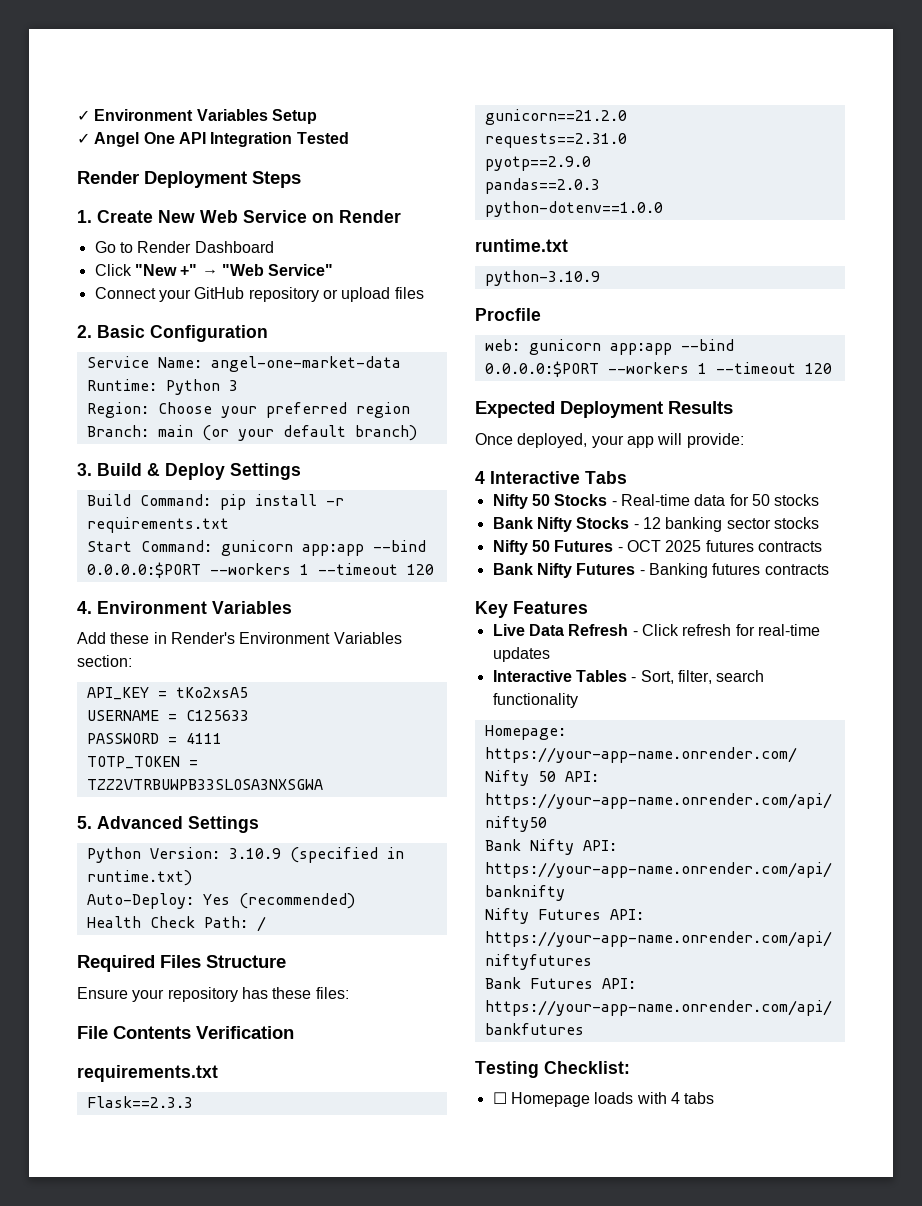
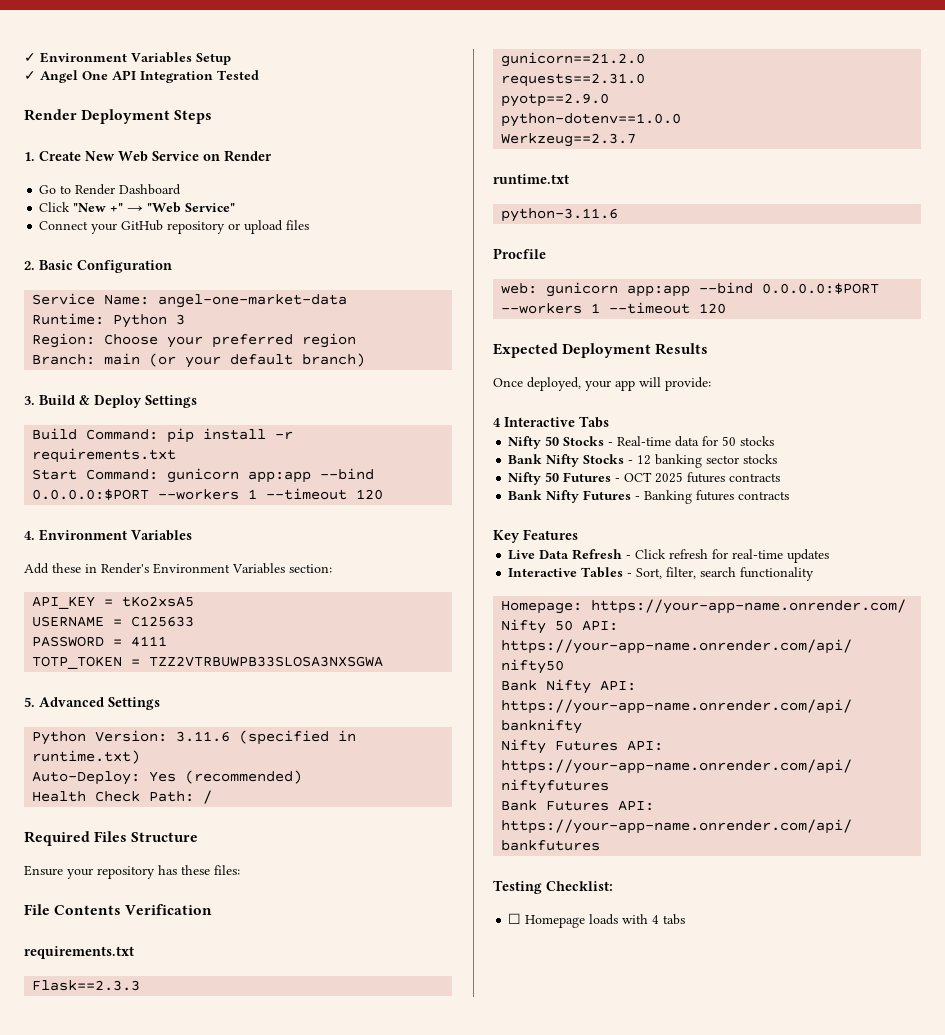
- Python Version: 3.10.9 (specified in runtime.txt)
+ Python Version: 3.11.6 (specified in runtime.txt)
- pandas==2.0.3
  python-dotenv==1.0.0
+ Werkzeug==2.3.7
- python-3.10.9
+ python-3.11.6

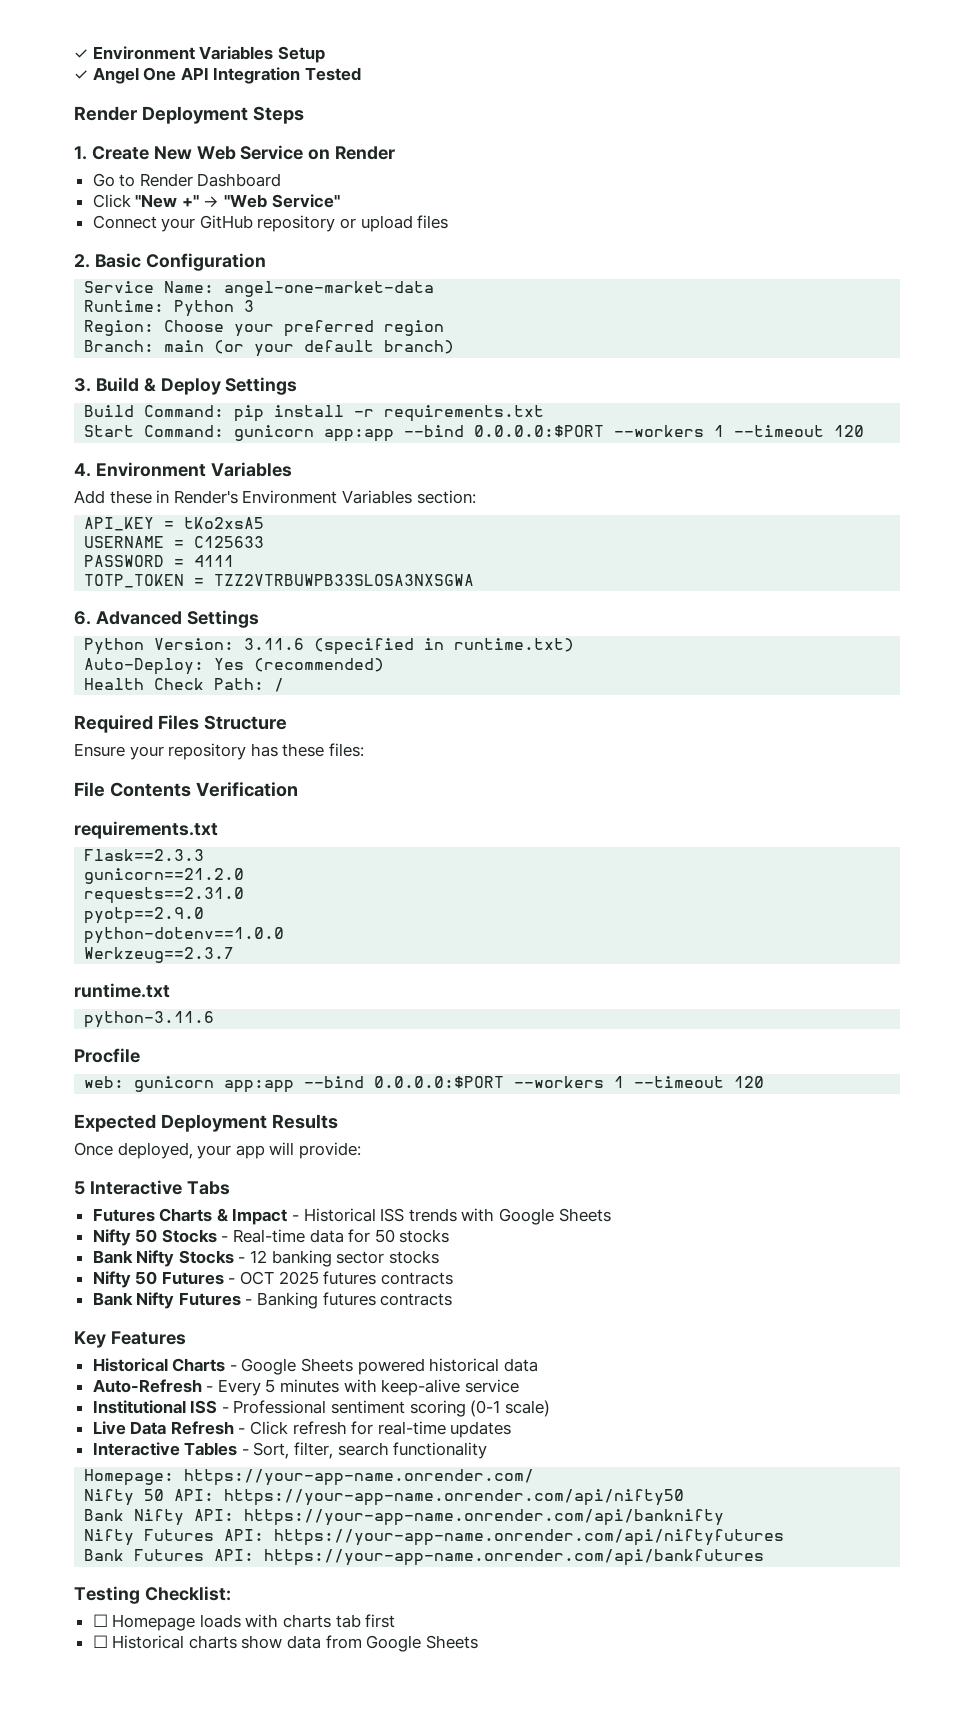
- 5. Advanced Settings
+ 6. Advanced Settings
- 4 Interactive Tabs
+ 5 Interactive Tabs
+ Futures Charts & Impact - Historical ISS trends with Google Sheets
+ Historical Charts - Google Sheets powered historical data
+ Auto-Refresh - Every 5 minutes with keep-alive service
+ Institutional ISS - Professional sentiment scoring (0-1 scale)
- ☐ Homepage loads with 4 tabs
+ ☐ Homepage loads with charts tab first
+ ☐ Historical charts show data from Google Sheets

